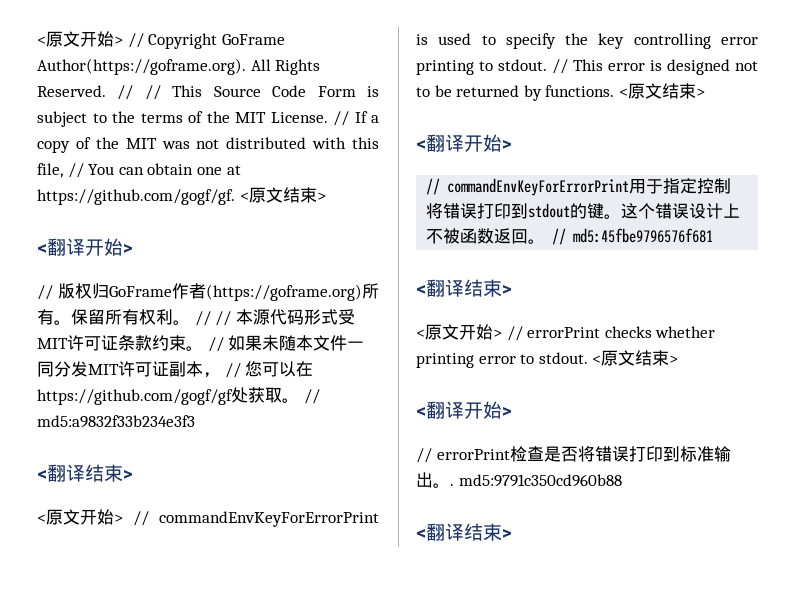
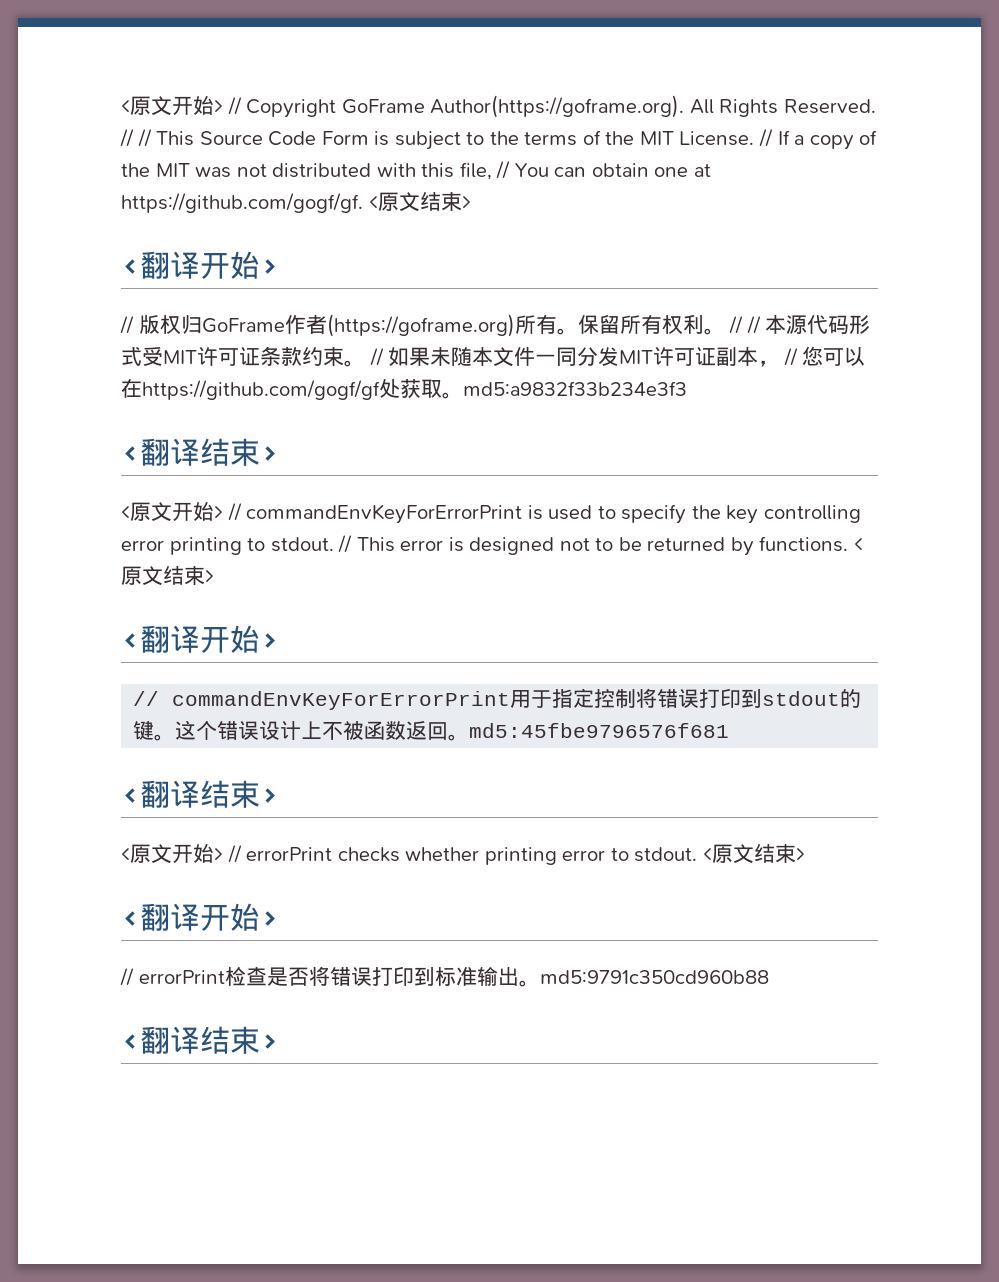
- // 如果未随本文件一同分发MIT许可证副本， // 您可以在https://github.com/gogf/gf处获取。 // md5:a9832f33b234e3f3
+ // 如果未随本文件一同分发MIT许可证副本， // 您可以在https://github.com/gogf/gf处获取。md5:a9832f33b234e3f3
- 这个错误设计上不被函数返回。 // md5:45fbe9796576f681
+ 这个错误设计上不被函数返回。md5:45fbe9796576f681
- // errorPrint检查是否将错误打印到标准输出。. md5:9791c350cd960b88
+ // errorPrint检查是否将错误打印到标准输出。md5:9791c350cd960b88

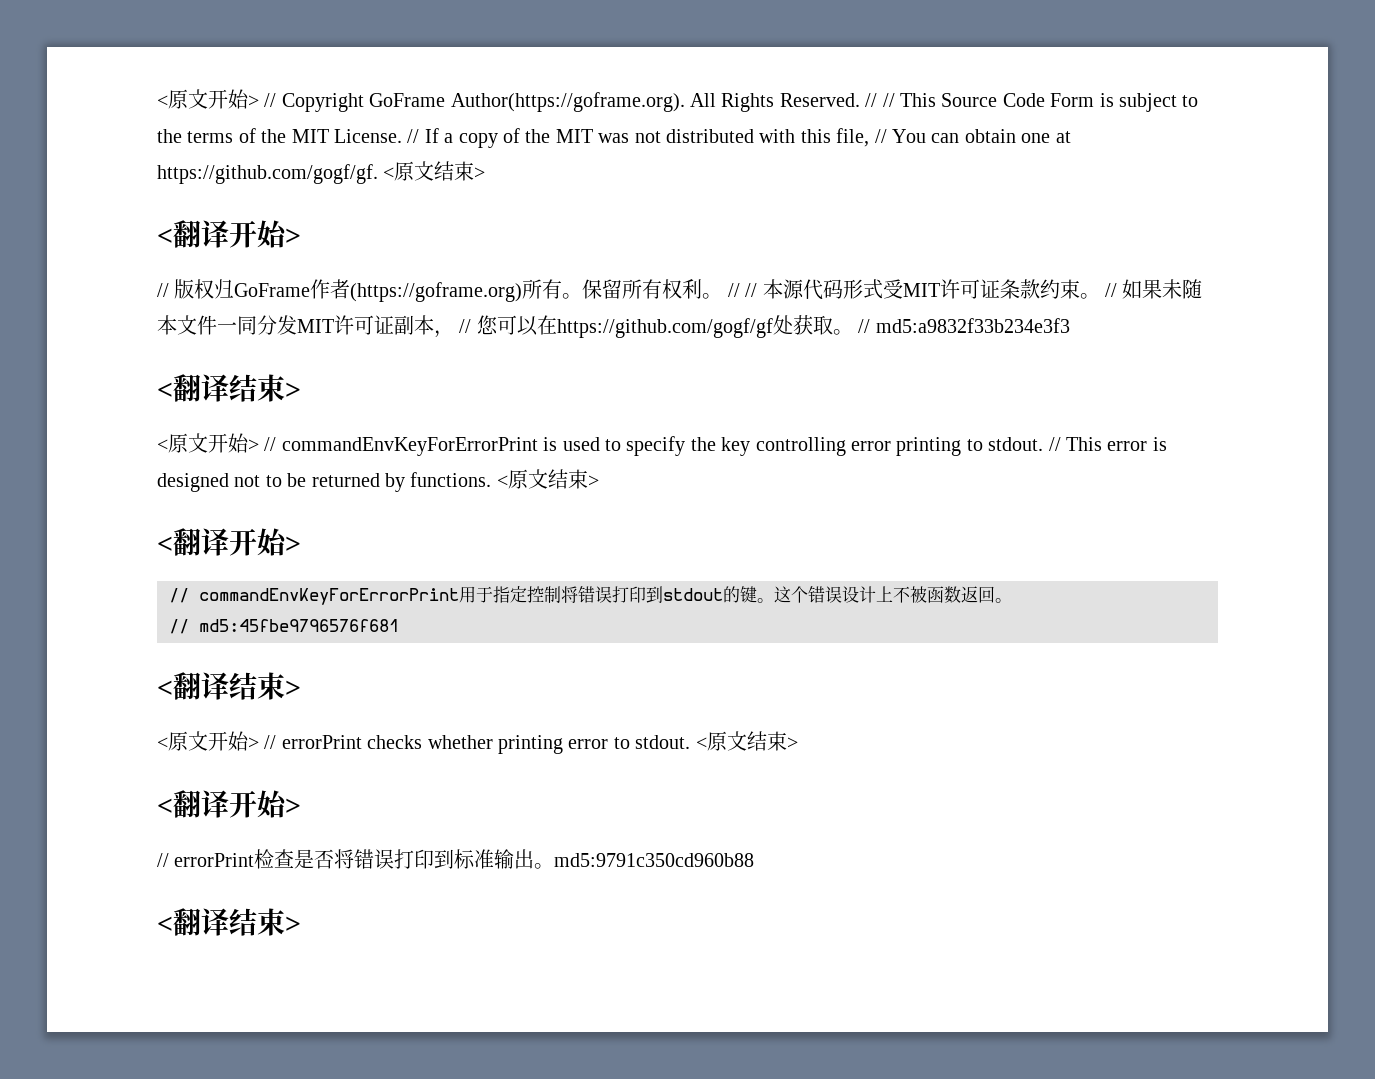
- // 如果未随本文件一同分发MIT许可证副本， // 您可以在https://github.com/gogf/gf处获取。md5:a9832f33b234e3f3
+ // 如果未随本文件一同分发MIT许可证副本， // 您可以在https://github.com/gogf/gf处获取。 // md5:a9832f33b234e3f3
- 这个错误设计上不被函数返回。md5:45fbe9796576f681
+ 这个错误设计上不被函数返回。
+ // md5:45fbe9796576f681

